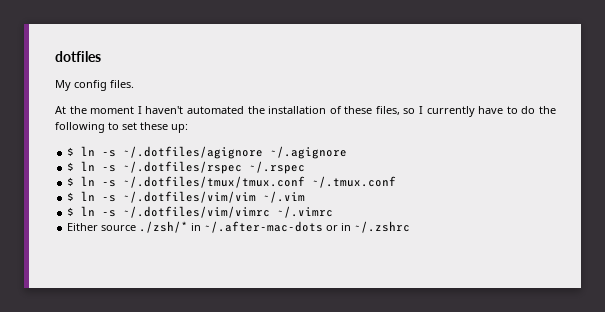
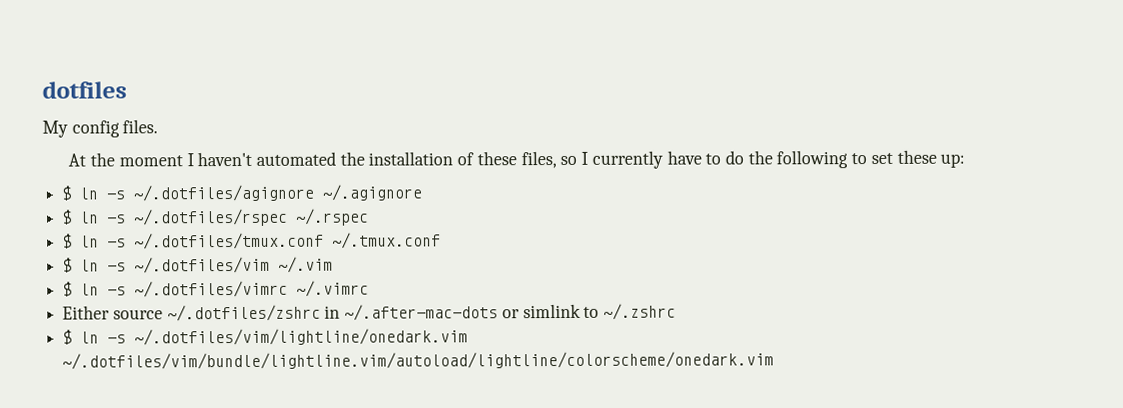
- $ ln -s ~/.dotfiles/tmux/tmux.conf ~/.tmux.conf
+ $ ln -s ~/.dotfiles/tmux.conf ~/.tmux.conf
- $ ln -s ~/.dotfiles/vim/vim ~/.vim
+ $ ln -s ~/.dotfiles/vim ~/.vim
- $ ln -s ~/.dotfiles/vim/vimrc ~/.vimrc
+ $ ln -s ~/.dotfiles/vimrc ~/.vimrc
- Either source ./zsh/* in ~/.after-mac-dots or in ~/.zshrc
+ Either source ~/.dotfiles/zshrc in ~/.after-mac-dots or simlink to ~/.zshrc
+ $ ln -s ~/.dotfiles/vim/lightline/onedark.vim ~/.dotfiles/vim/bundle/lightline.vim/autoload/lightline/colorscheme/onedark.vim

